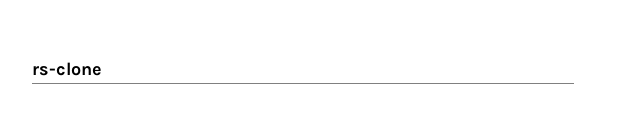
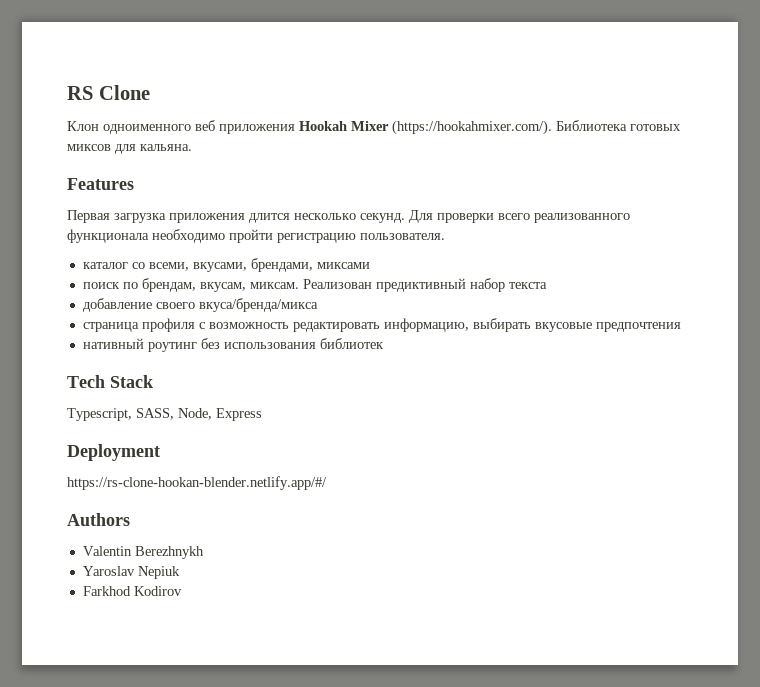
- rs-clone
+ RS Clone
+ Клон одноименного веб приложения Hookah Mixer (https://hookahmixer.com/). Библиотека готовых миксов для кальяна.
+ Features
+ Первая загрузка приложения длится несколько секунд. Для проверки всего реализованного функционала необходимо пройти регистрацию пользователя.
+ каталог со всеми, вкусами, брендами, миксами
+ поиск по брендам, вкусам, миксам. Реализован предиктивный набор текста
+ добавление своего вкуса/бренда/микса
+ страница профиля с возможность редактировать информацию, выбирать вкусовые предпочтения
+ нативный роутинг без использования библиотек
+ Tech Stack
+ Typescript, SASS, Node, Express
+ Deployment
+ https://rs-clone-hookan-blender.netlify.app/#/
+ Authors
+ Valentin Berezhnykh
+ Yaroslav Nepiuk
+ Farkhod Kodirov

